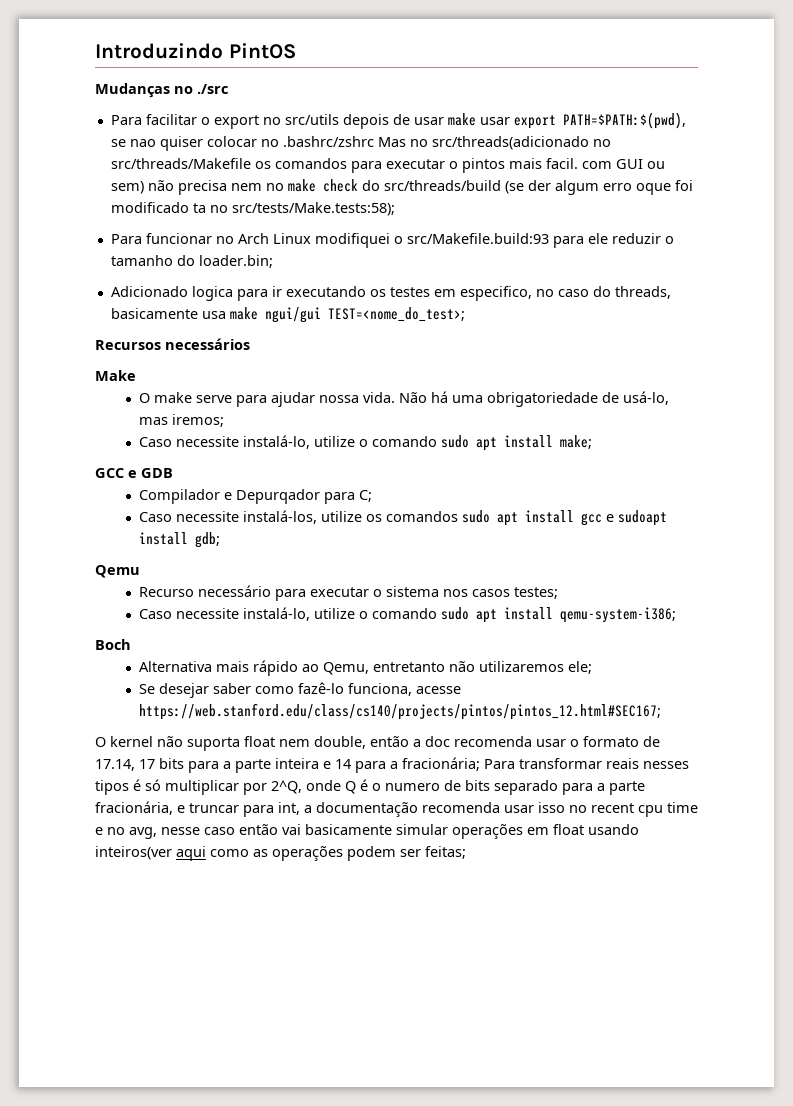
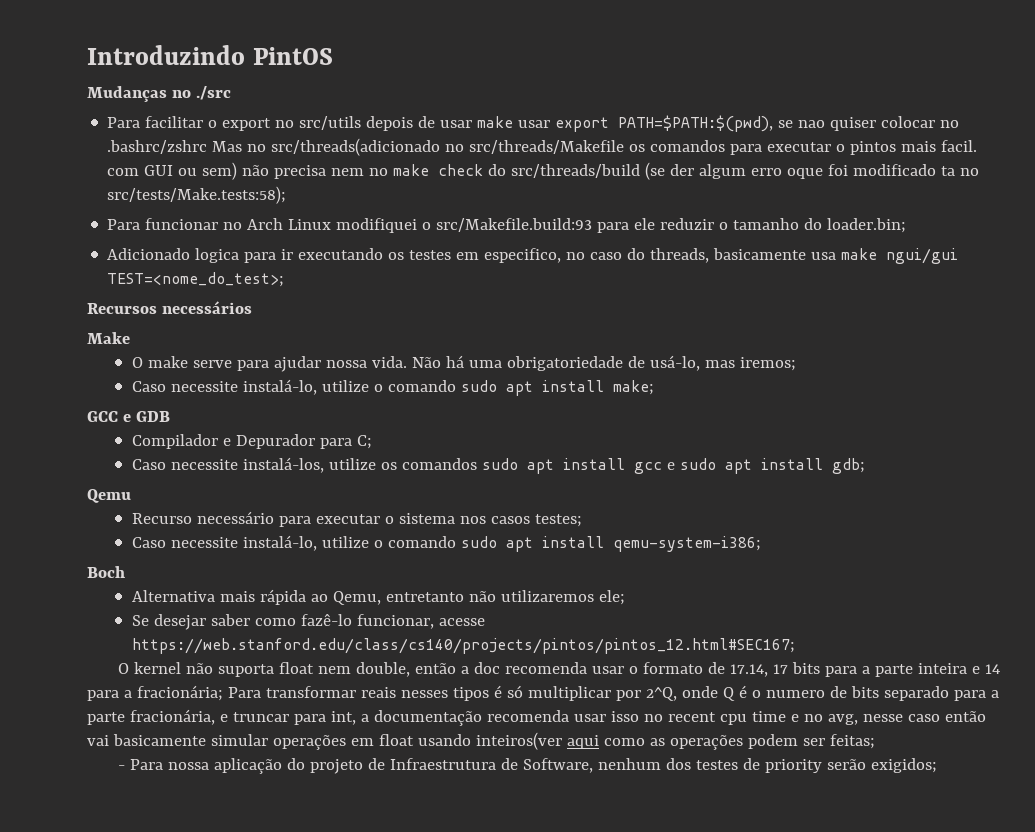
- Compilador e Depurqador para C;
+ Compilador e Depurador para C;
- Caso necessite instalá-los, utilize os comandos sudo apt install gcc e sudoapt install gdb;
+ Caso necessite instalá-los, utilize os comandos sudo apt install gcc e sudo apt install gdb;
- Alternativa mais rápido ao Qemu, entretanto não utilizaremos ele;
+ Alternativa mais rápida ao Qemu, entretanto não utilizaremos ele;
- Se desejar saber como fazê-lo funciona, acesse https://web.stanford.edu/class/cs140/projects/pintos/pintos_12.html#SEC167;
+ Se desejar saber como fazê-lo funcionar, acesse https://web.stanford.edu/class/cs140/projects/pintos/pintos_12.html#SEC167;
+ - Para nossa aplicação do projeto de Infraestrutura de Software, nenhum dos testes de priority serão exigidos;

